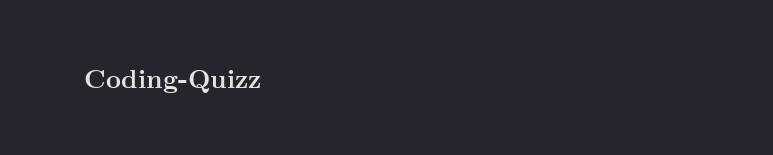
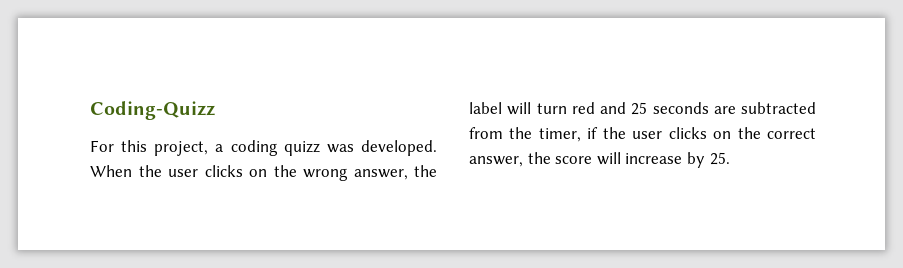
+ For this project, a coding quizz was developed. When the user clicks on the wrong answer, the label will turn red and 25 seconds are subtracted from the timer, if the user clicks on the correct answer, the score will increase by 25.

